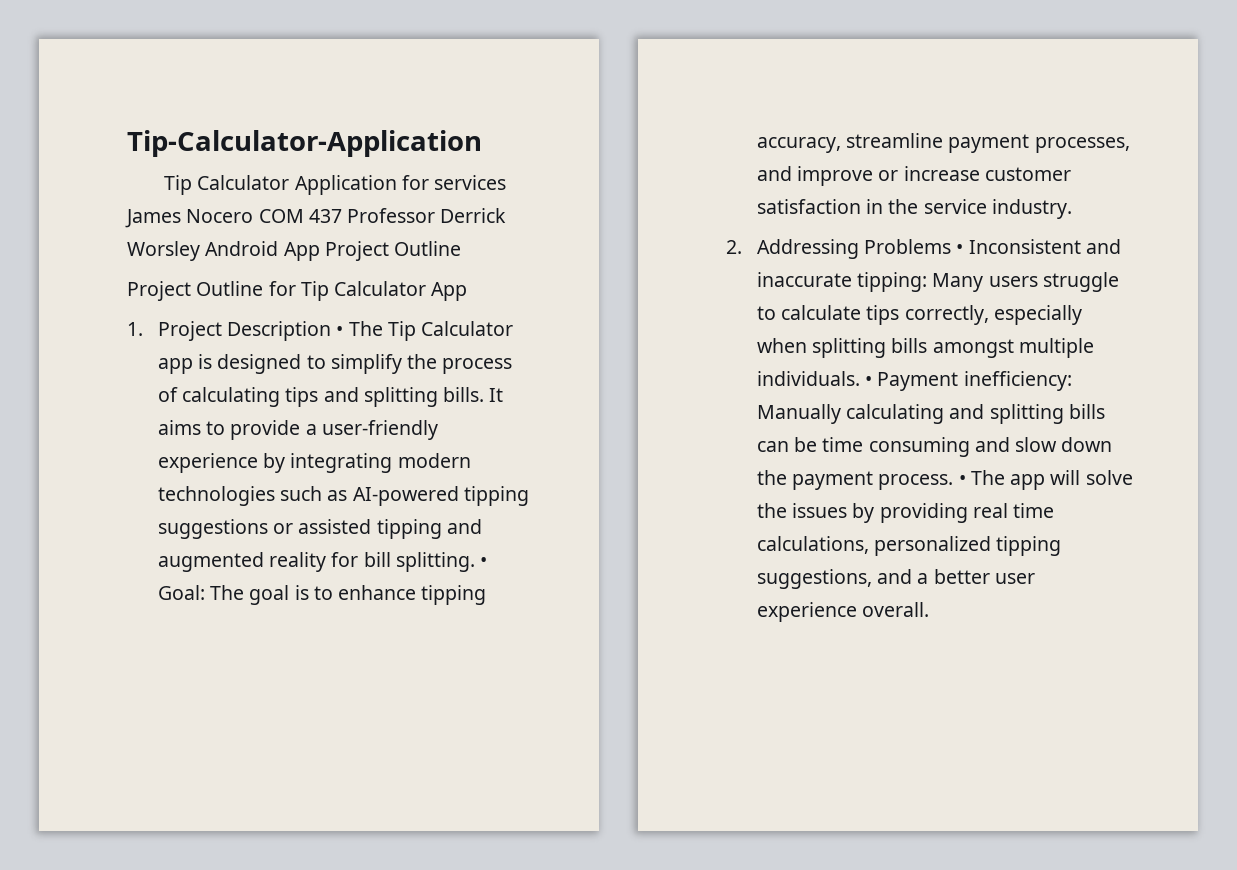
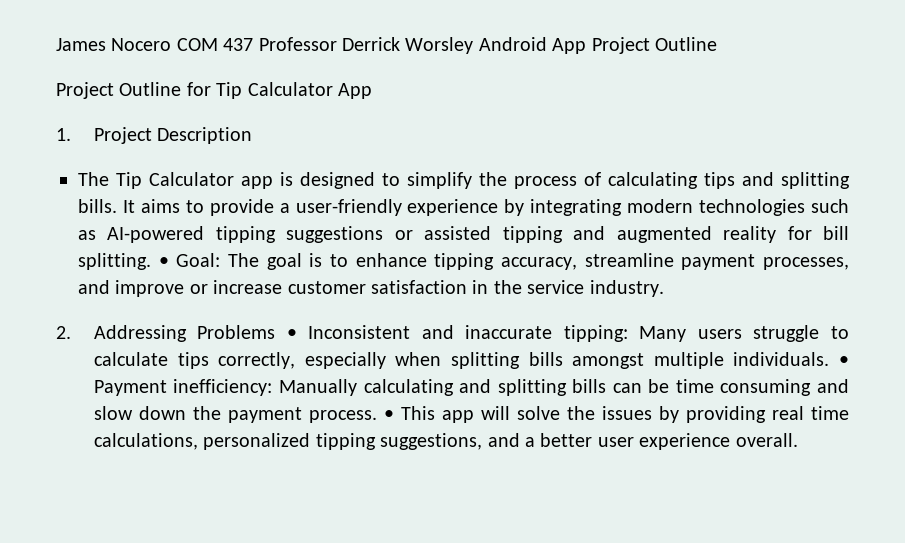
- Tip-Calculator-Application
- Tip Calculator Application for services James Nocero COM 437 Professor Derrick Worsley Android App Project Outline
+ James Nocero COM 437 Professor Derrick Worsley Android App Project Outline
- 1. Project Description • The Tip Calculator app is designed to simplify the process of calculating tips and splitting bills.
+ 1. Project Description
+ The Tip Calculator app is designed to simplify the process of calculating tips and splitting bills.
- • The app will solve the issues by providing real time calculations, personalized tipping suggestions, and a better user experience overall.
+ • This app will solve the issues by providing real time calculations, personalized tipping suggestions, and a better user experience overall.

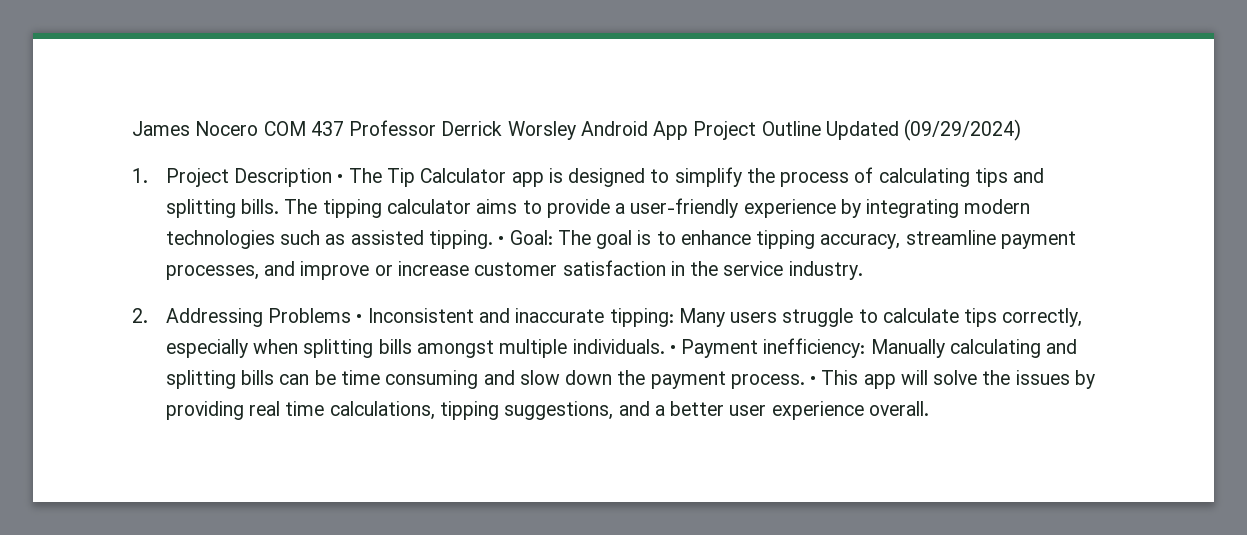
- James Nocero COM 437 Professor Derrick Worsley Android App Project Outline
- Project Outline for Tip Calculator App
+ James Nocero COM 437 Professor Derrick Worsley Android App Project Outline Updated (09/29/2024)
- 1. Project Description
- The Tip Calculator app is designed to simplify the process of calculating tips and splitting bills.
+ 1. Project Description • The Tip Calculator app is designed to simplify the process of calculating tips and splitting bills.
- It aims to provide a user-friendly experience by integrating modern technologies such as AI-powered tipping suggestions or assisted tipping and augmented reality for bill splitting.
+ The tipping calculator aims to provide a user-friendly experience by integrating modern technologies such as assisted tipping.
- • This app will solve the issues by providing real time calculations, personalized tipping suggestions, and a better user experience overall.
+ • This app will solve the issues by providing real time calculations, tipping suggestions, and a better user experience overall.

